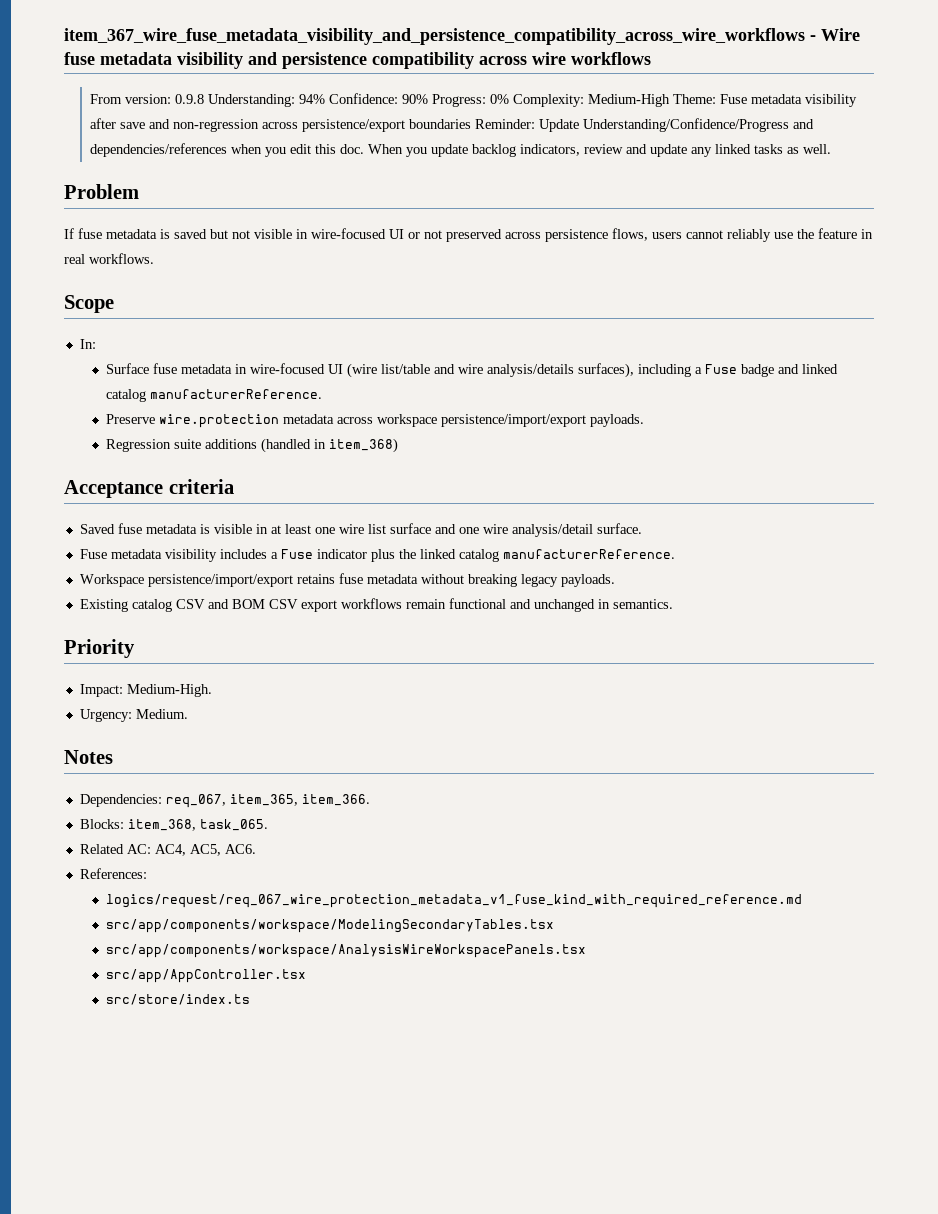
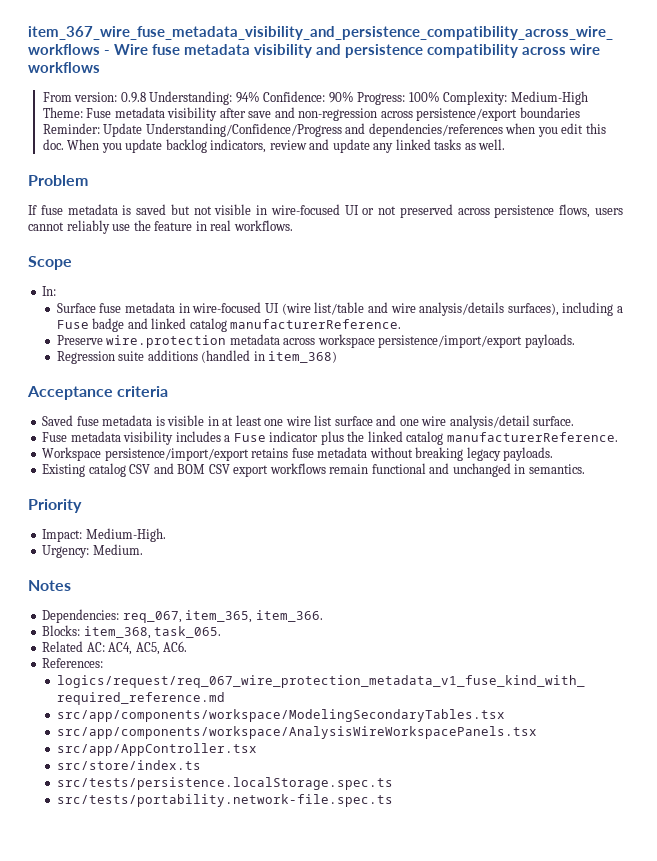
- From version: 0.9.8 Understanding: 94% Confidence: 90% Progress: 0% Complexity: Medium-High Theme: Fuse metadata visibility after save and non-regression across persistence/export boundaries Reminder: Update Understanding/Confidence/Progress and dependencies/references when you edit this doc.
+ From version: 0.9.8 Understanding: 94% Confidence: 90% Progress: 100% Complexity: Medium-High Theme: Fuse metadata visibility after save and non-regression across persistence/export boundaries Reminder: Update Understanding/Confidence/Progress and dependencies/references when you edit this doc.
+ src/tests/persistence.localStorage.spec.ts
+ src/tests/portability.network-file.spec.ts

